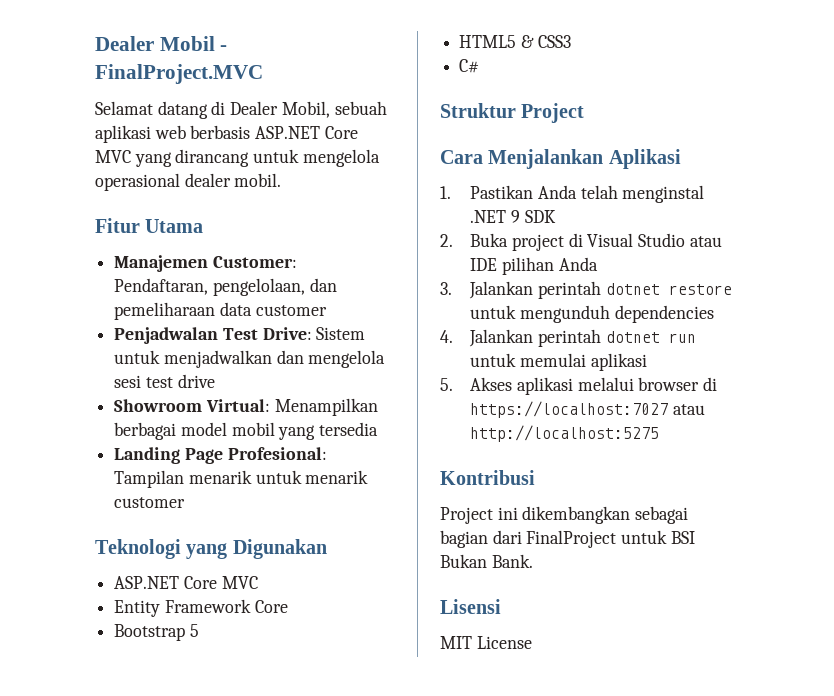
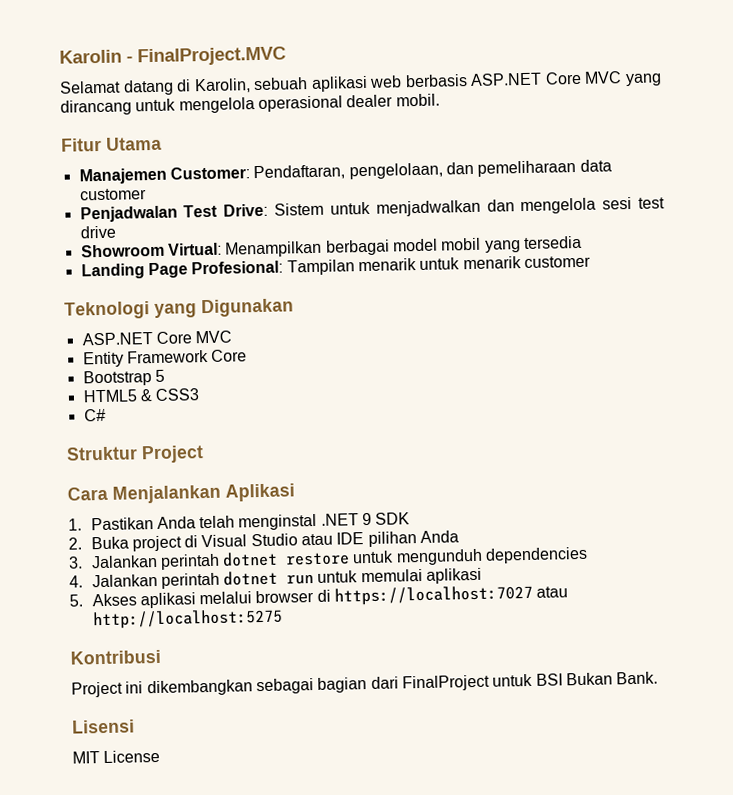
- Dealer Mobil - FinalProject.MVC
+ Karolin - FinalProject.MVC
- Selamat datang di Dealer Mobil, sebuah aplikasi web berbasis ASP.NET Core MVC yang dirancang untuk mengelola operasional dealer mobil.
+ Selamat datang di Karolin, sebuah aplikasi web berbasis ASP.NET Core MVC yang dirancang untuk mengelola operasional dealer mobil.

